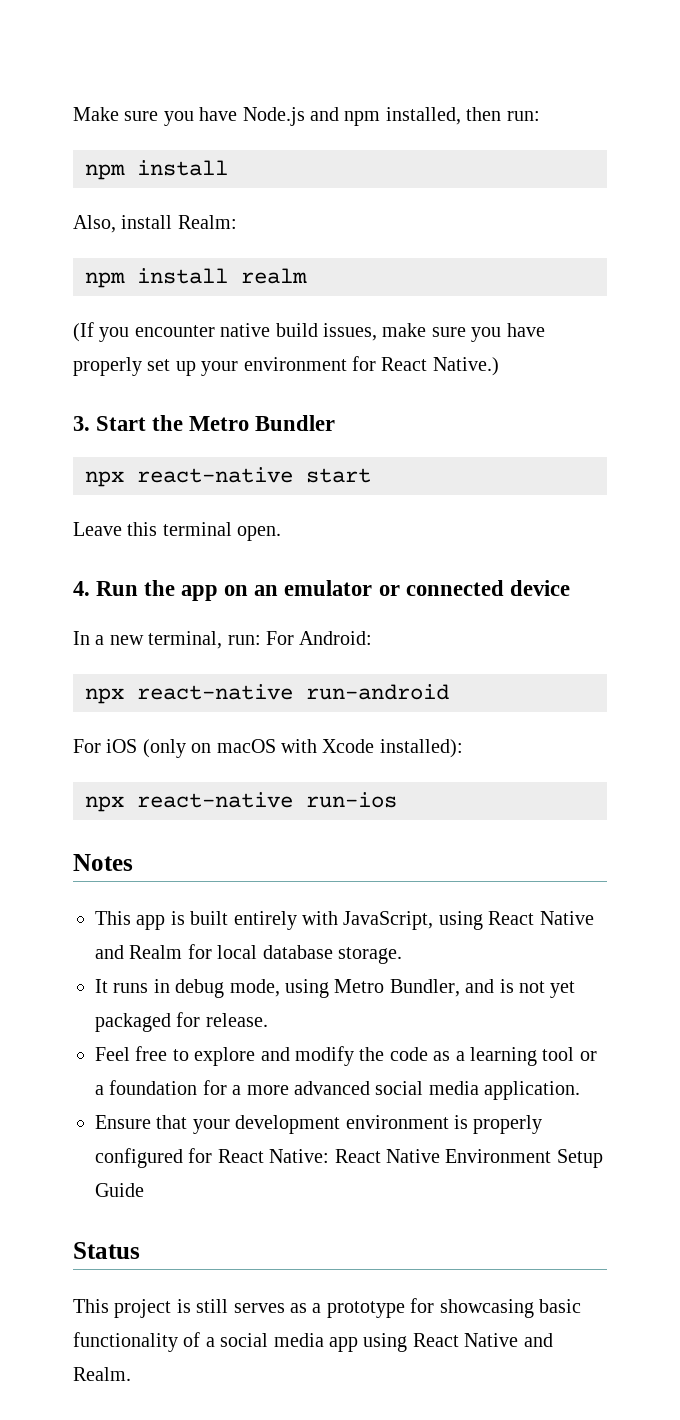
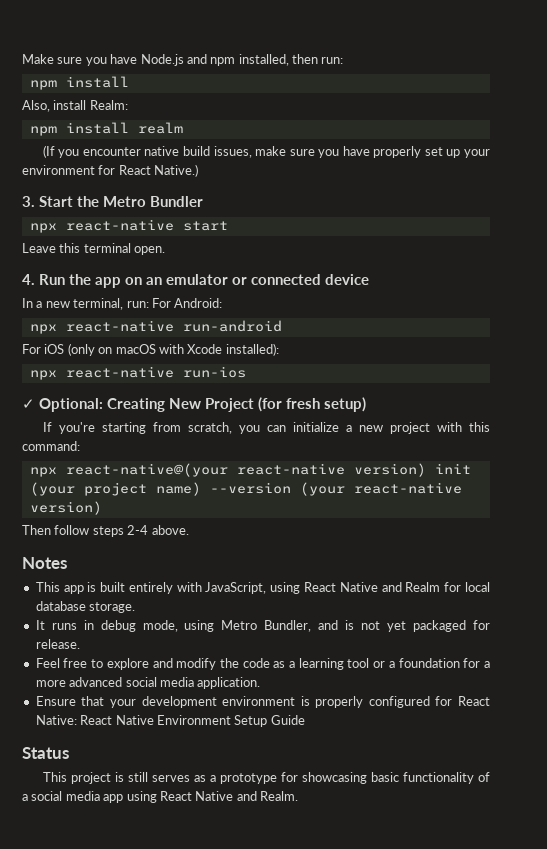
+ ✓ Optional: Creating New Project (for fresh setup)
+ If you're starting from scratch, you can initialize a new project with this command:
+ npx react-native@(your react-native version) init (your project name) --version (your react-native version)
+ Then follow steps 2-4 above.

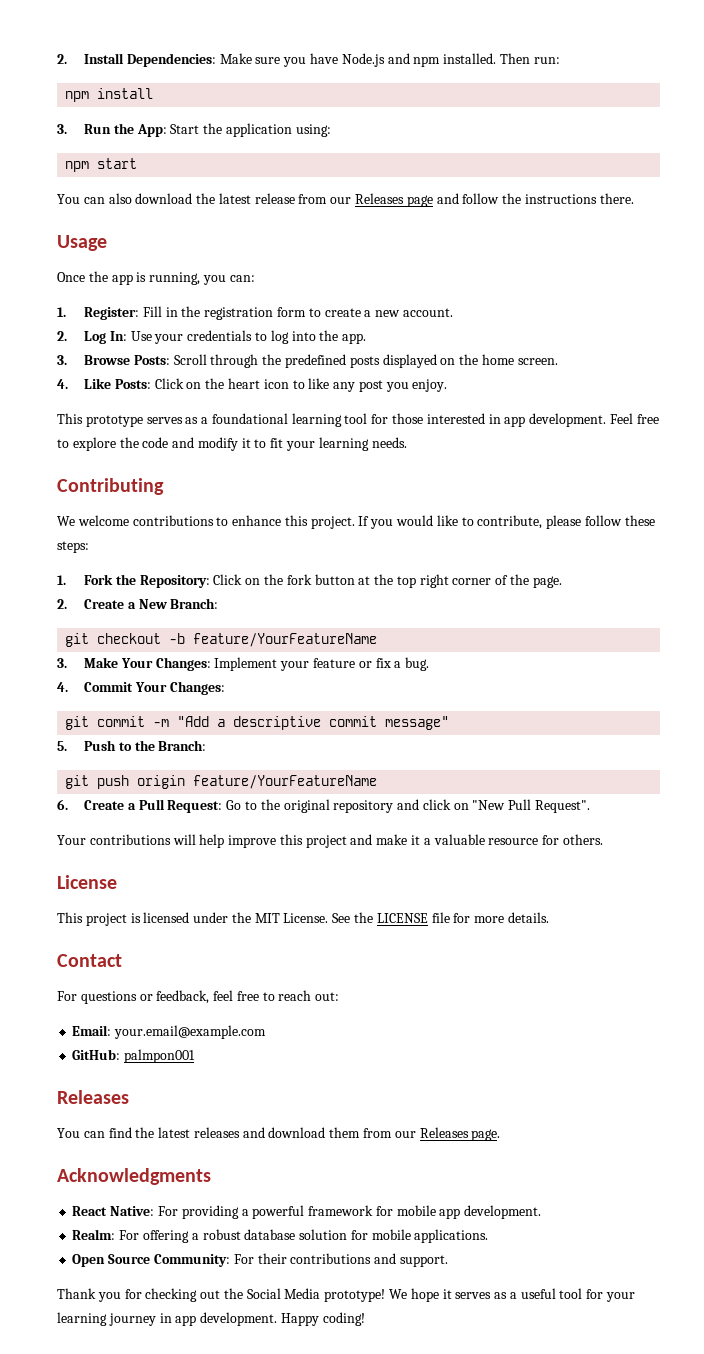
- Make sure you have Node.js and npm installed, then run:
+ 2. Install Dependencies: Make sure you have Node.js and npm installed. Then run:
- Also, install Realm:
- npm install realm
- (If you encounter native build issues, make sure you have properly set up your environment for React Native.)
- 3. Start the Metro Bundler
- npx react-native start
- Leave this terminal open.
- 4. Run the app on an emulator or connected device
- In a new terminal, run: For Android:
- npx react-native run-android
- For iOS (only on macOS with Xcode installed):
- npx react-native run-ios
- ✓ Optional: Creating New Project (for fresh setup)
- If you're starting from scratch, you can initialize a new project with this command:
- npx react-native@(your react-native version) init (your project name) --version (your react-native version)
- Then follow steps 2-4 above.
- Notes
- This app is built entirely with JavaScript, using React Native and Realm for local database storage.
- It runs in debug mode, using Metro Bundler, and is not yet packaged for release.
- Feel free to explore and modify the code as a learning tool or a foundation for a more advanced social media application.
- Ensure that your development environment is properly configured for React Native: React Native Environment Setup Guide
- Status
- This project is still serves as a prototype for showcasing basic functionality of a social media app using React Native and Realm.
+ 3. Run the App: Start the application using:
+ npm start
+ You can also download the latest release from our Releases page and follow the instructions there.
+ Usage
+ Once the app is running, you can:
+ 1. Register: Fill in the registration form to create a new account.
+ 2. Log In: Use your credentials to log into the app.
+ 3. Browse Posts: Scroll through the predefined posts displayed on the home screen.
+ 4. Like Posts: Click on the heart icon to like any post you enjoy.
+ This prototype serves as a foundational learning tool for those interested in app development. Feel free to explore the code and modify it to fit your learning needs.
+ Contributing
+ We welcome contributions to enhance this project. If you would like to contribute, please follow these steps:
+ 1. Fork the Repository: Click on the fork button at the top right corner of the page.
+ 2. Create a New Branch:
+ git checkout -b feature/YourFeatureName
+ 3. Make Your Changes: Implement your feature or fix a bug.
+ 4. Commit Your Changes:
+ git commit -m "Add a descriptive commit message"
+ 5. Push to the Branch:
+ git push origin feature/YourFeatureName
+ 6. Create a Pull Request: Go to the original repository and click on "New Pull Request".
+ Your contributions will help improve this project and make it a valuable resource for others.
+ License
+ This project is licensed under the MIT License. See the LICENSE file for more details.
+ Contact
+ For questions or feedback, feel free to reach out:
+ Email: your.email@example.com
+ GitHub: palmpon001
+ Releases
+ You can find the latest releases and download them from our Releases page.
+ Acknowledgments
+ React Native: For providing a powerful framework for mobile app development.
+ Realm: For offering a robust database solution for mobile applications.
+ Open Source Community: For their contributions and support.
+ Thank you for checking out the Social Media prototype! We hope it serves as a useful tool for your learning journey in app development. Happy coding!

